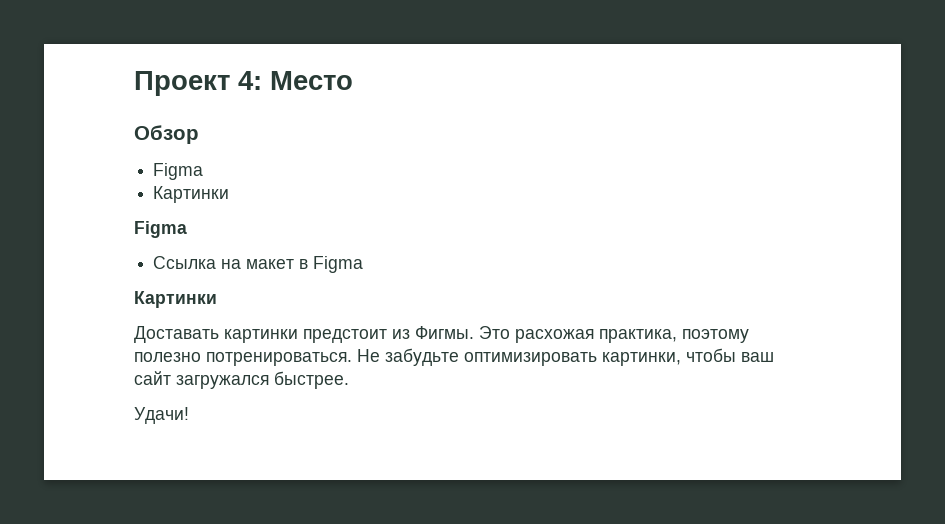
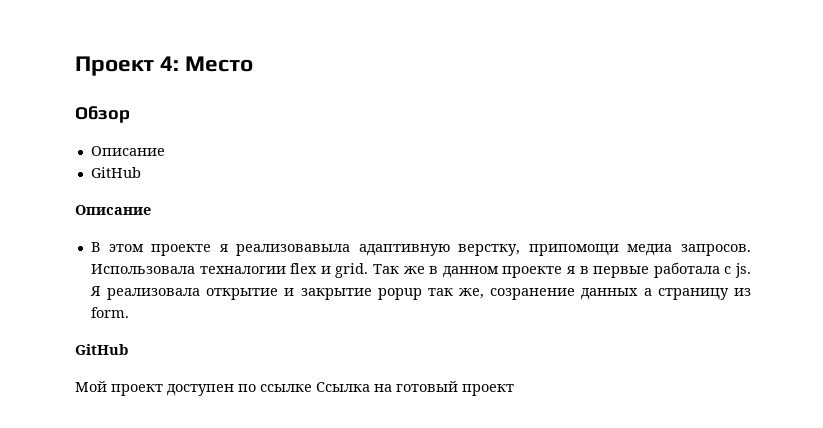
  Обзор
- Figma
- Картинки
- Figma
- Ссылка на макет в Figma
- Картинки
- Доставать картинки предстоит из Фигмы. Это расхожая практика, поэтому полезно потренироваться. Не забудьте оптимизировать картинки, чтобы ваш сайт загружался быстрее.
- Удачи!
+ Описание
+ GitHub
+ Описание
+ В этом проекте я реализовавыла адаптивную верстку, припомощи медиа запросов. Использовала техналогии flex и grid. Так же в данном проекте я в первые работала с js. Я реализовала открытие и закрытие popup так же, созранение данных а страницу из form.
+ GitHub
+ Мой проект доступен по ссылке Ссылка на готовый проект

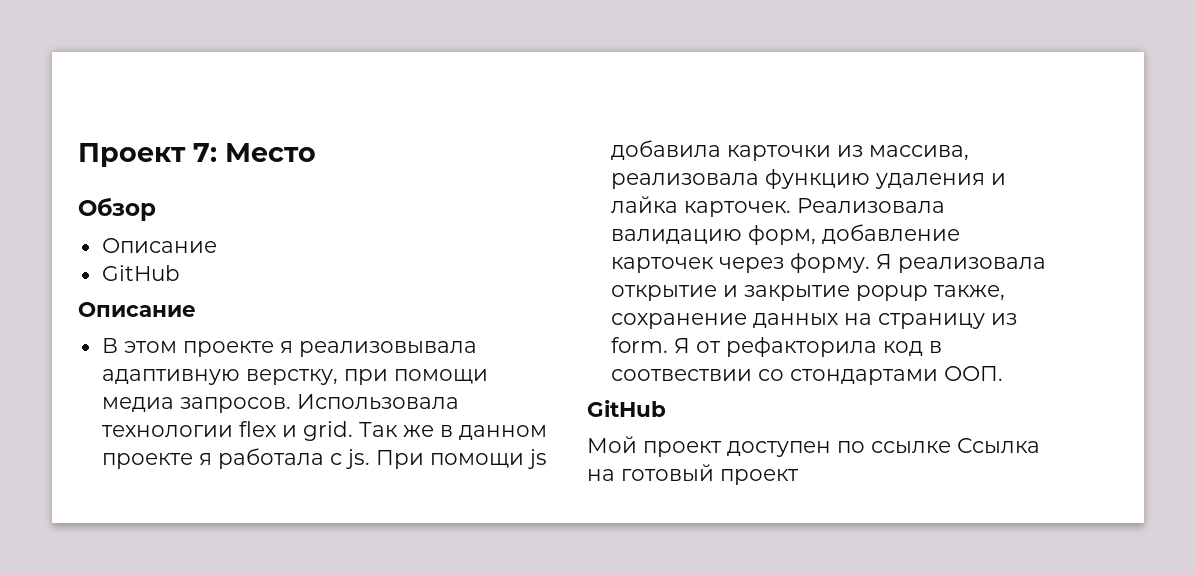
- Проект 4: Место
+ Проект 7: Место
- В этом проекте я реализовавыла адаптивную верстку, припомощи медиа запросов.
+ В этом проекте я реализовывала адаптивную верстку, при помощи медиа запросов.
- Использовала техналогии flex и grid.
+ Использовала технологии flex и grid.
- Так же в данном проекте я в первые работала с js.
+ Так же в данном проекте я работала с js.
+ При помощи js добавила карточки из массива, реализовала функцию удаления и лайка карточек. Реализовала валидацию форм, добавление карточек через форму.
- Я реализовала открытие и закрытие popup так же, созранение данных а страницу из form.
+ Я реализовала открытие и закрытие popup также, сохранение данных на страницу из form. Я от рефакторила код в соотвествии со стондартами ООП.

